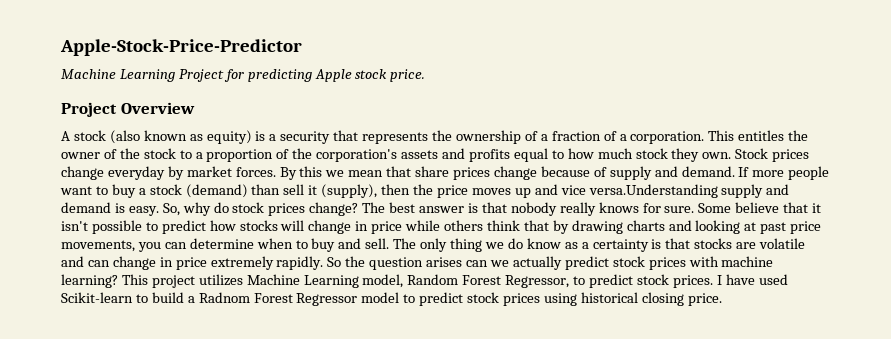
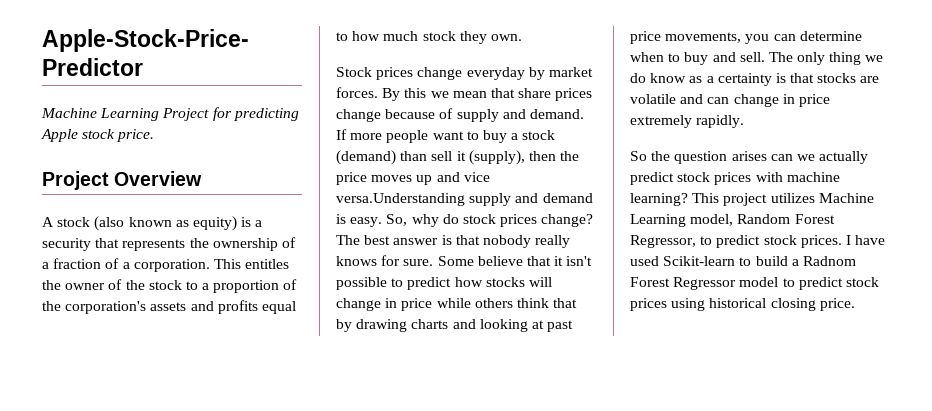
- This entitles the owner of the stock to a proportion of the corporation's assets and profits equal to how much stock they own. Stock prices change everyday by market forces.
+ This entitles the owner of the stock to a proportion of the corporation's assets and profits equal to how much stock they own.
+ Stock prices change everyday by market forces.
- The only thing we do know as a certainty is that stocks are volatile and can change in price extremely rapidly. So the question arises can we actually predict stock prices with machine learning?
+ The only thing we do know as a certainty is that stocks are volatile and can change in price extremely rapidly.
+ So the question arises can we actually predict stock prices with machine learning?

